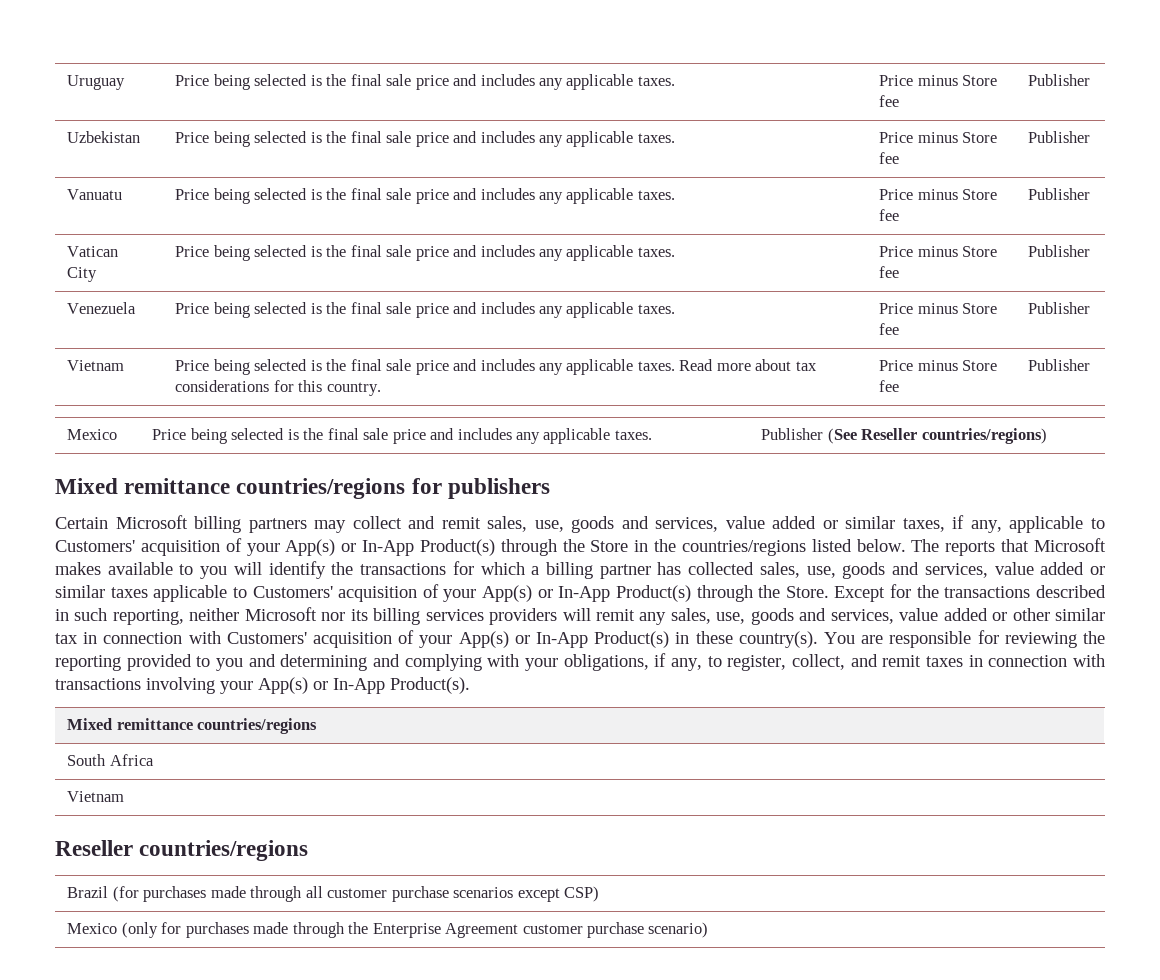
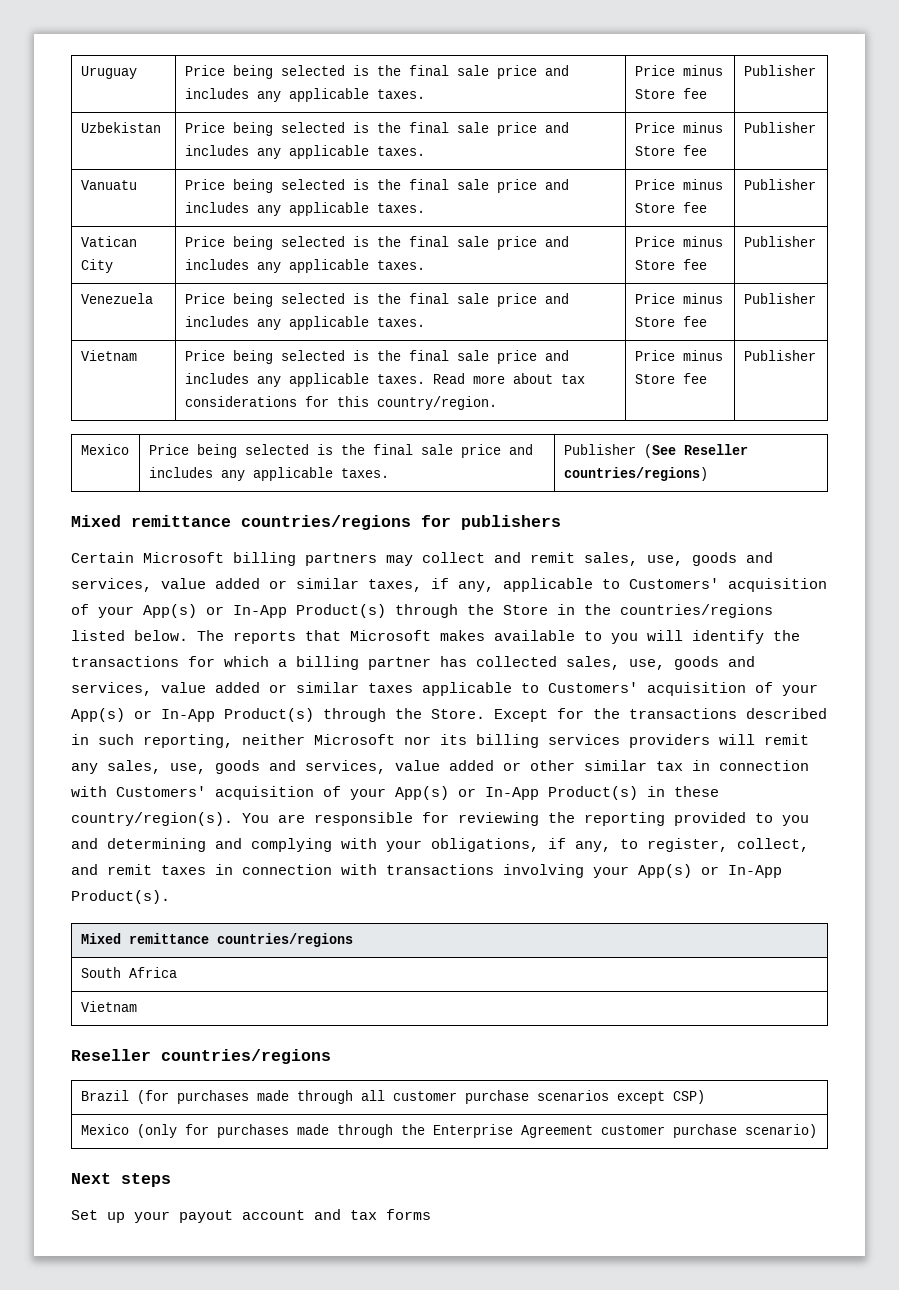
- Vietnam | Price being selected is the final sale price and includes any applicable taxes. Read more about tax considerations for this country. | Price minus Store fee | Publisher
+ Vietnam | Price being selected is the final sale price and includes any applicable taxes. Read more about tax considerations for this country/region. | Price minus Store fee | Publisher
- Except for the transactions described in such reporting, neither Microsoft nor its billing services providers will remit any sales, use, goods and services, value added or other similar tax in connection with Customers' acquisition of your App(s) or In-App Product(s) in these country(s).
+ Except for the transactions described in such reporting, neither Microsoft nor its billing services providers will remit any sales, use, goods and services, value added or other similar tax in connection with Customers' acquisition of your App(s) or In-App Product(s) in these country/region(s).
+ Next steps
+ Set up your payout account and tax forms

